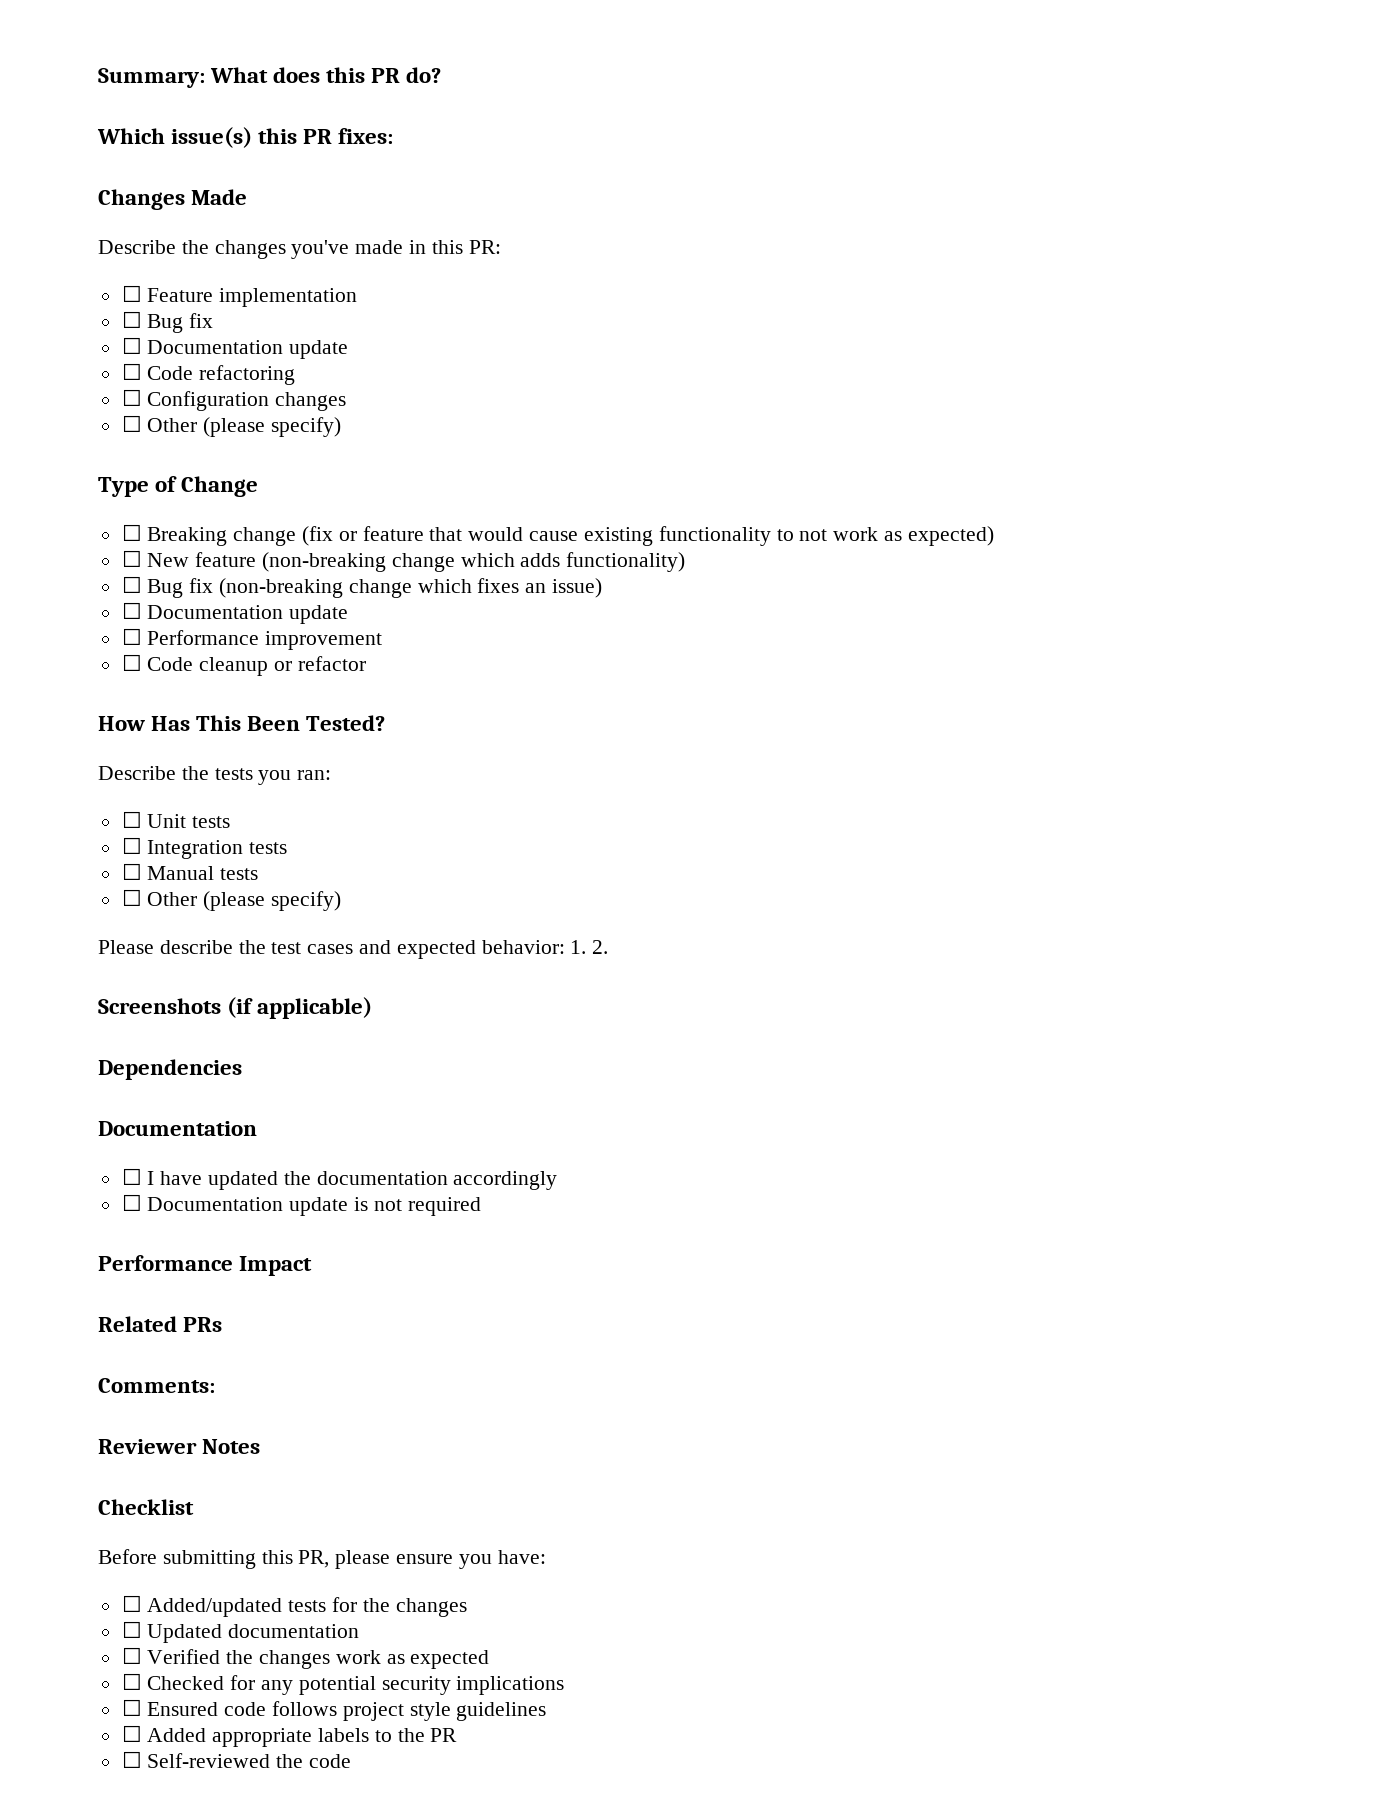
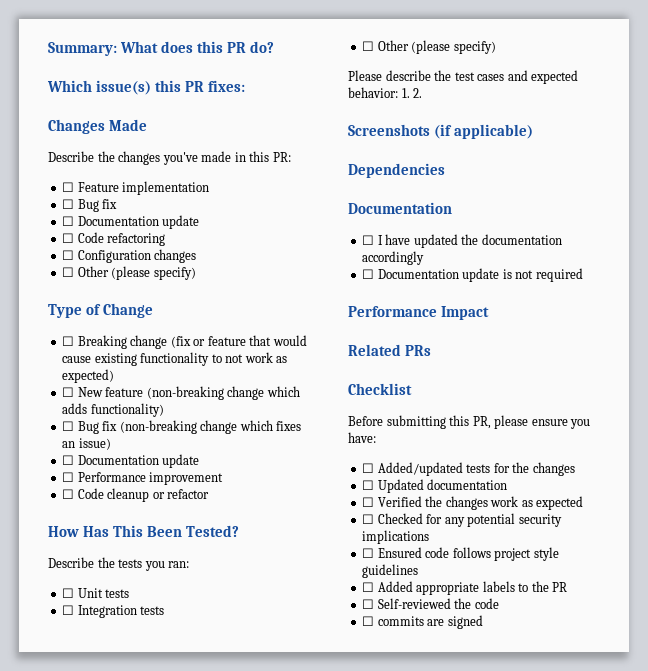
- ☐ Manual tests
- Comments:
- Reviewer Notes
+ ☐ commits are signed

